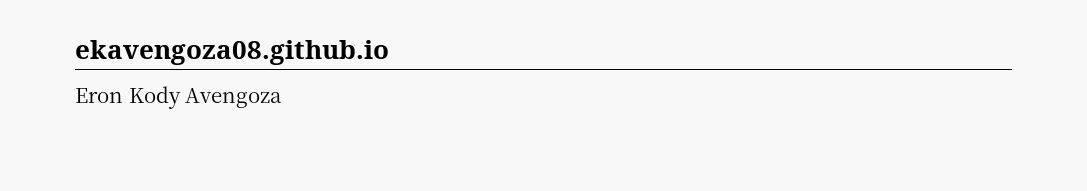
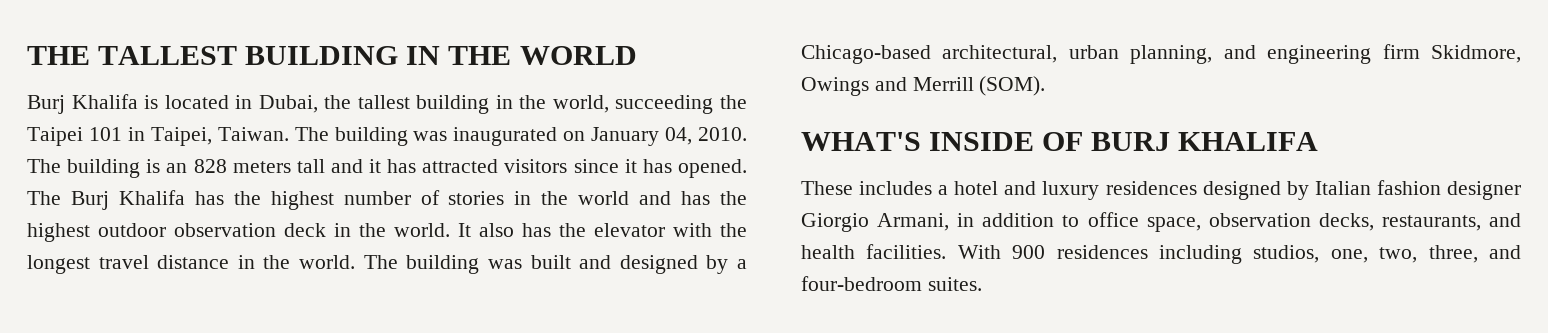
- ekavengoza08.github.io
- Eron Kody Avengoza
+ THE TALLEST BUILDING IN THE WORLD
+ Burj Khalifa is located in Dubai, the tallest building in the world, succeeding the Taipei 101 in Taipei, Taiwan. The building was inaugurated on January 04, 2010. The building is an 828 meters tall and it has attracted visitors since it has opened. The Burj Khalifa has the highest number of stories in the world and has the highest outdoor observation deck in the world. It also has the elevator with the longest travel distance in the world. The building was built and designed by a Chicago-based architectural, urban planning, and engineering firm Skidmore, Owings and Merrill (SOM).
+ WHAT'S INSIDE OF BURJ KHALIFA
+ These includes a hotel and luxury residences designed by Italian fashion designer Giorgio Armani, in addition to office space, observation decks, restaurants, and health facilities. With 900 residences including studios, one, two, three, and four-bedroom suites.

